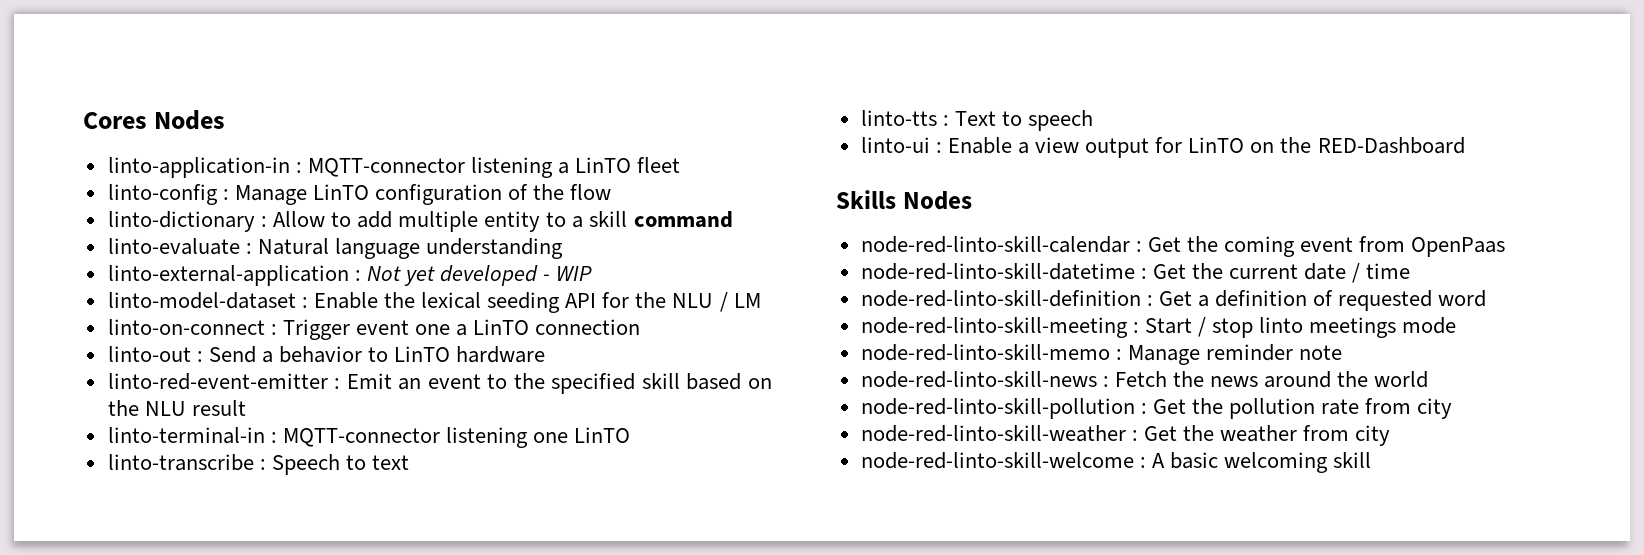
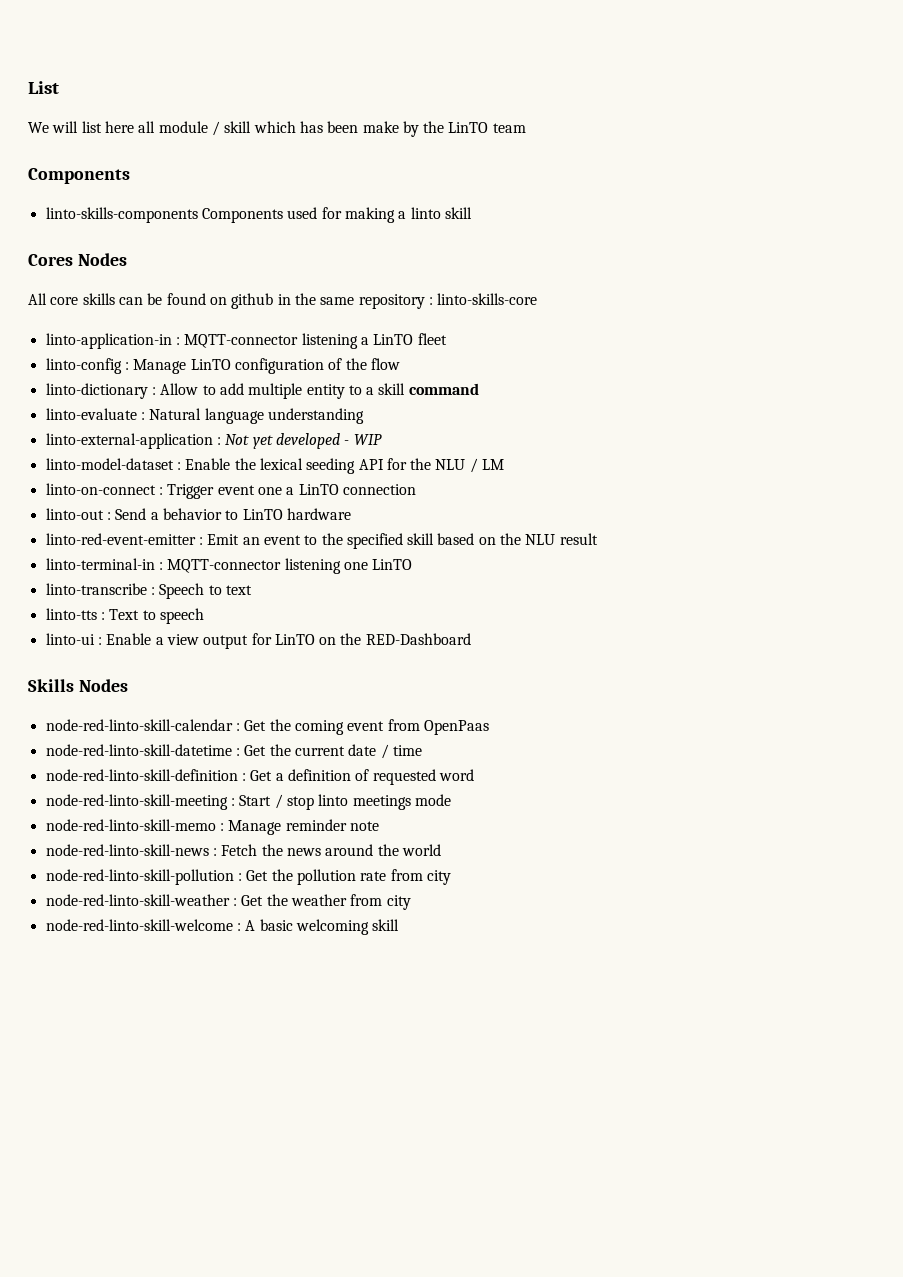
+ List
+ We will list here all module / skill which has been make by the LinTO team
+ Components
+ linto-skills-components Components used for making a linto skill
  Cores Nodes
+ All core skills can be found on github in the same repository : linto-skills-core

